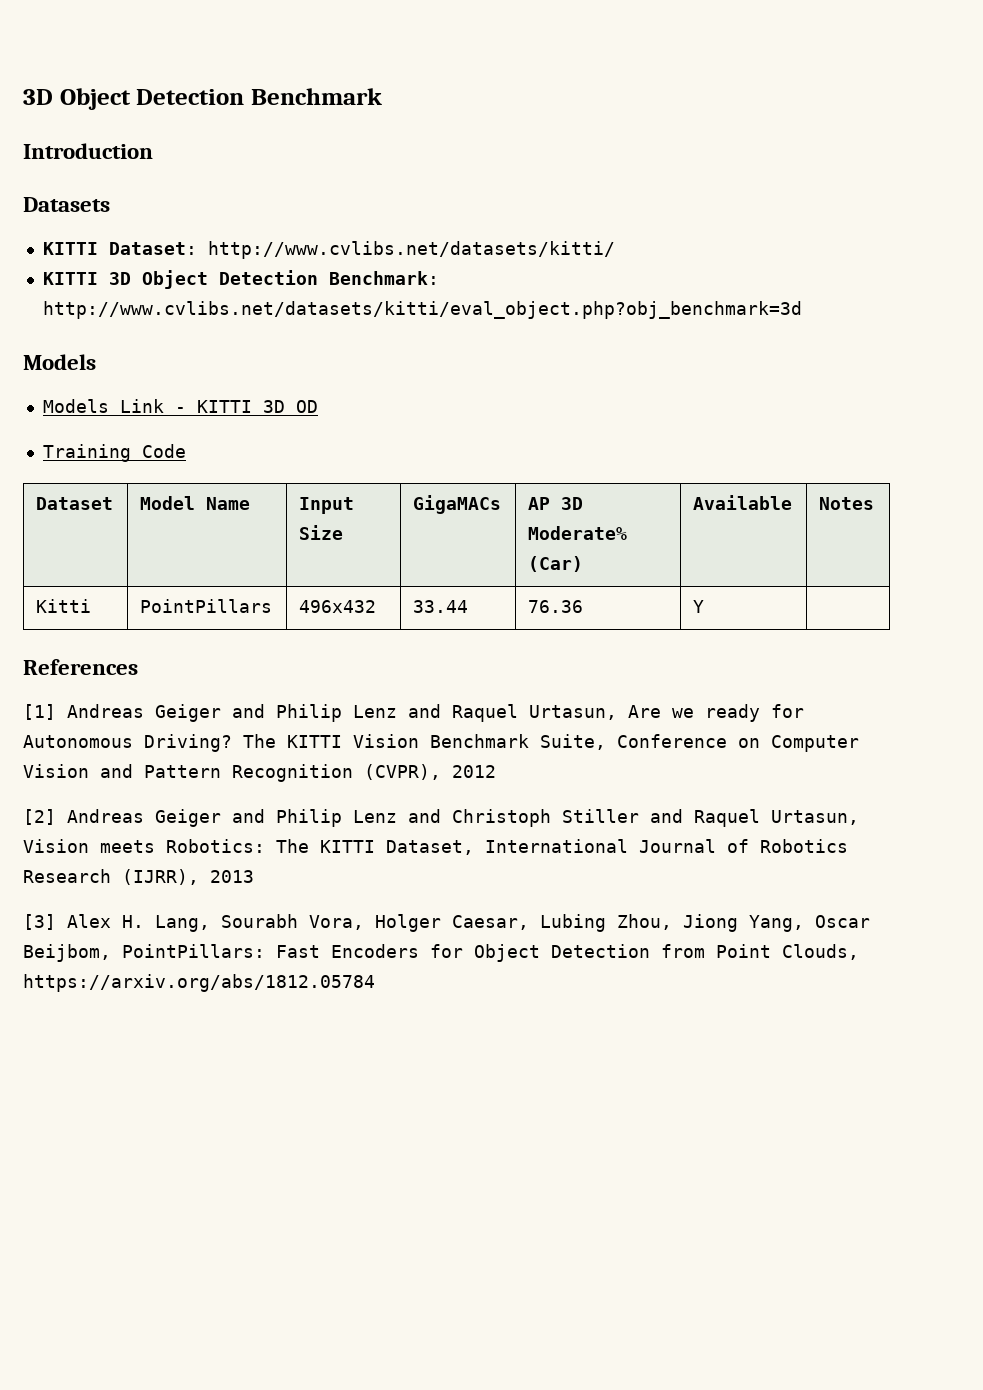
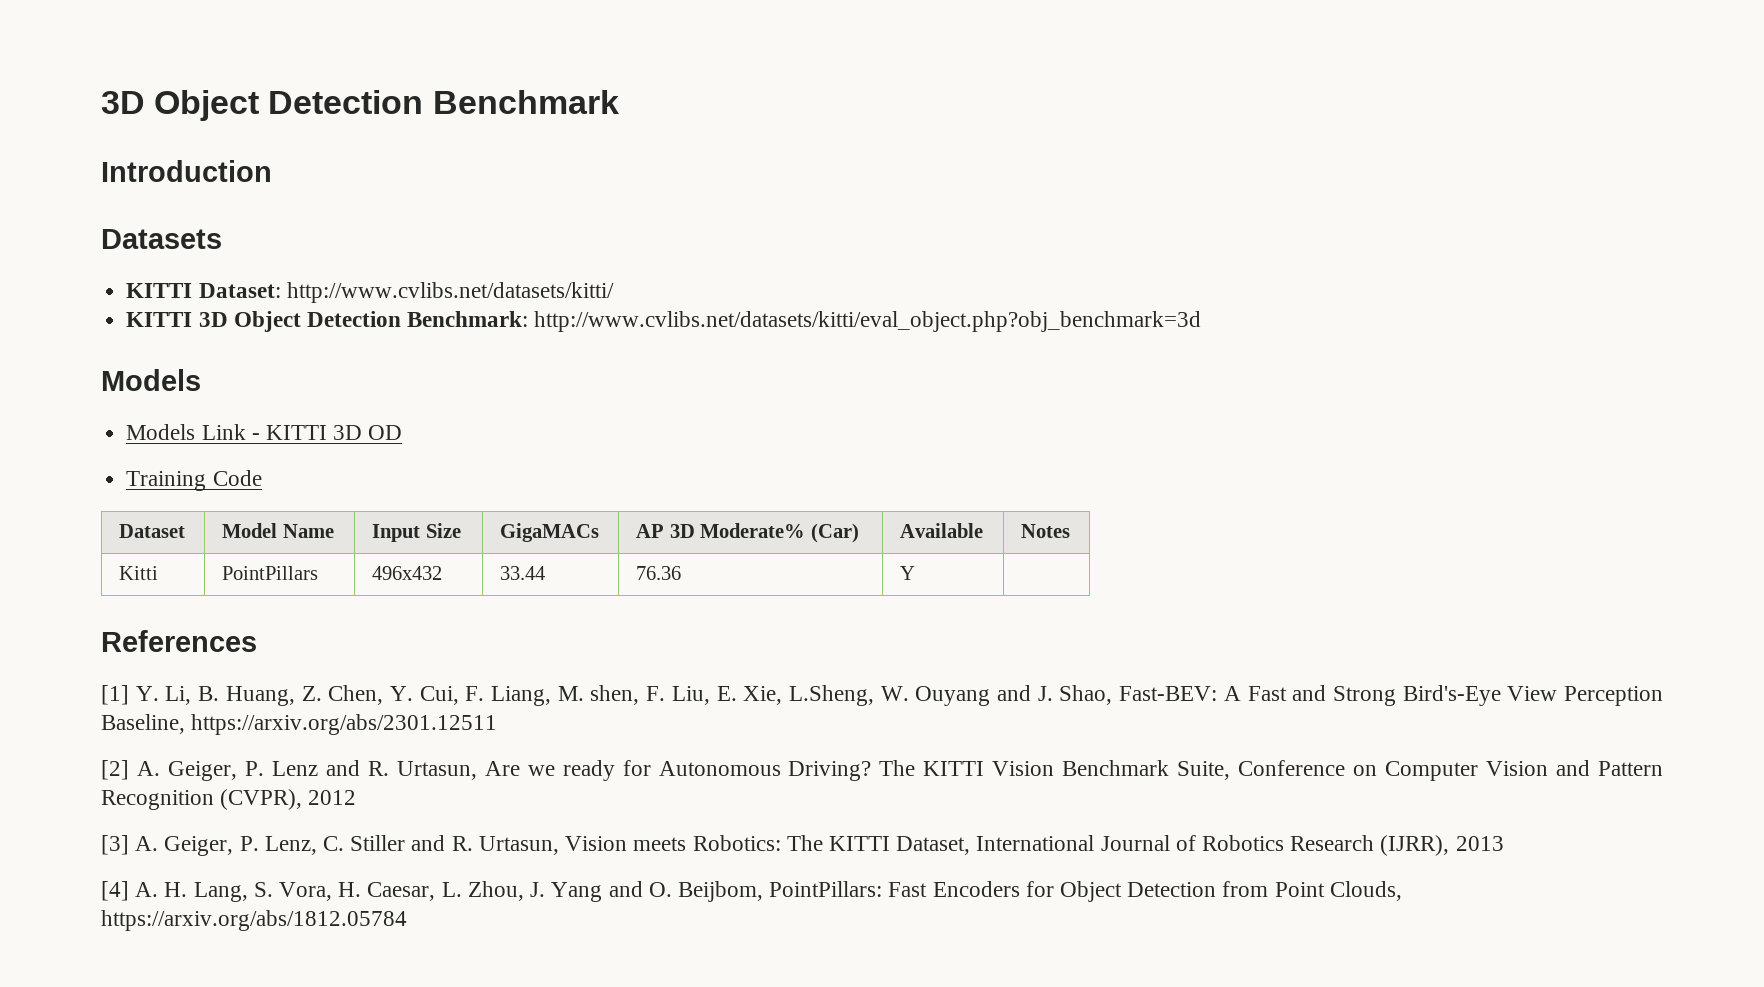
- [1] Andreas Geiger and Philip Lenz and Raquel Urtasun, Are we ready for Autonomous Driving?
+ [1] Y. Li, B. Huang, Z. Chen, Y. Cui, F. Liang, M. shen, F. Liu, E. Xie, L.Sheng, W. Ouyang and J. Shao, Fast-BEV: A Fast and Strong Bird's-Eye View Perception Baseline, https://arxiv.org/abs/2301.12511
+ [2] A. Geiger, P. Lenz and R. Urtasun, Are we ready for Autonomous Driving?
- [2] Andreas Geiger and Philip Lenz and Christoph Stiller and Raquel Urtasun, Vision meets Robotics: The KITTI Dataset, International Journal of Robotics Research (IJRR), 2013
+ [3] A. Geiger, P. Lenz, C. Stiller and R. Urtasun, Vision meets Robotics: The KITTI Dataset, International Journal of Robotics Research (IJRR), 2013
- [3] Alex H. Lang, Sourabh Vora, Holger Caesar, Lubing Zhou, Jiong Yang, Oscar Beijbom, PointPillars: Fast Encoders for Object Detection from Point Clouds, https://arxiv.org/abs/1812.05784
+ [4] A. H. Lang, S. Vora, H. Caesar, L. Zhou, J. Yang and O. Beijbom, PointPillars: Fast Encoders for Object Detection from Point Clouds, https://arxiv.org/abs/1812.05784

